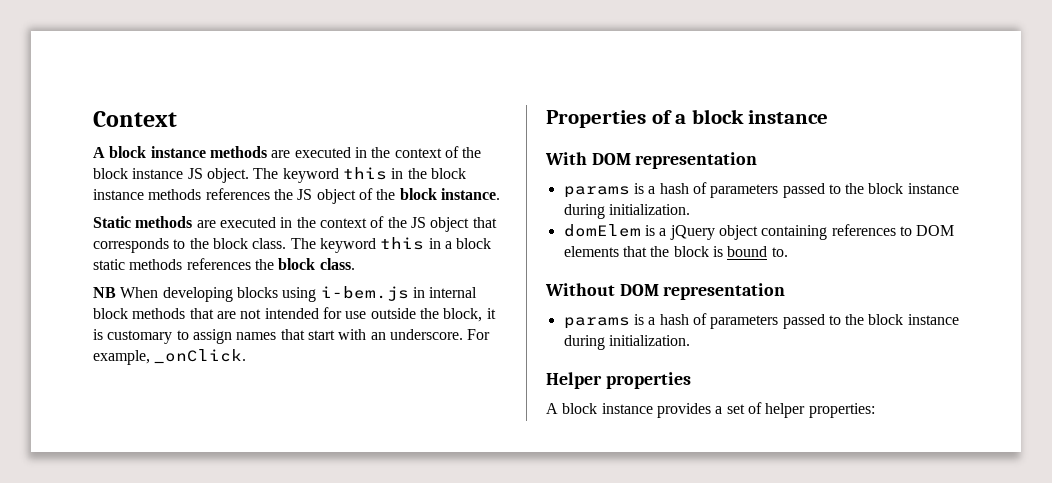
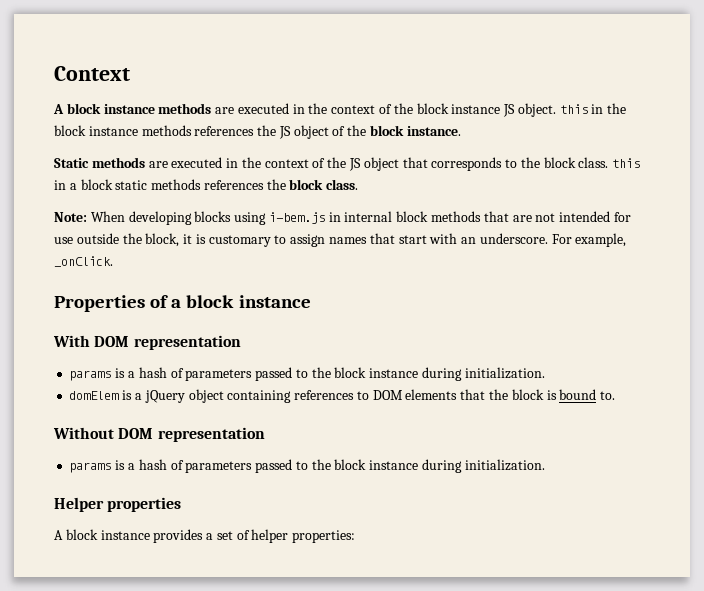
- A block instance methods are executed in the context of the block instance JS object. The keyword this in the block instance methods references the JS object of the block instance.
+ A block instance methods are executed in the context of the block instance JS object. this in the block instance methods references the JS object of the block instance.
- Static methods are executed in the context of the JS object that corresponds to the block class. The keyword this in a block static methods references the block class.
+ Static methods are executed in the context of the JS object that corresponds to the block class. this in a block static methods references the block class.
- NB When developing blocks using i-bem.js in internal block methods that are not intended for use outside the block, it is customary to assign names that start with an underscore.
+ Note: When developing blocks using i-bem.js in internal block methods that are not intended for use outside the block, it is customary to assign names that start with an underscore.

